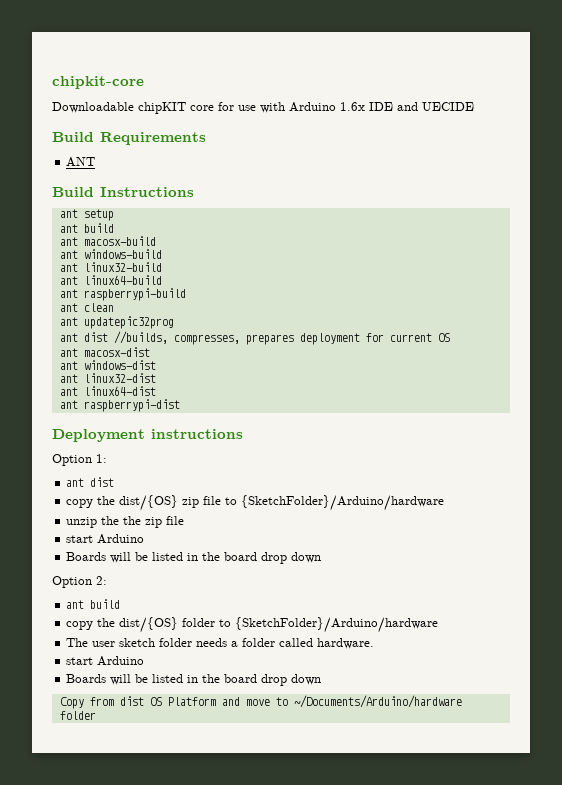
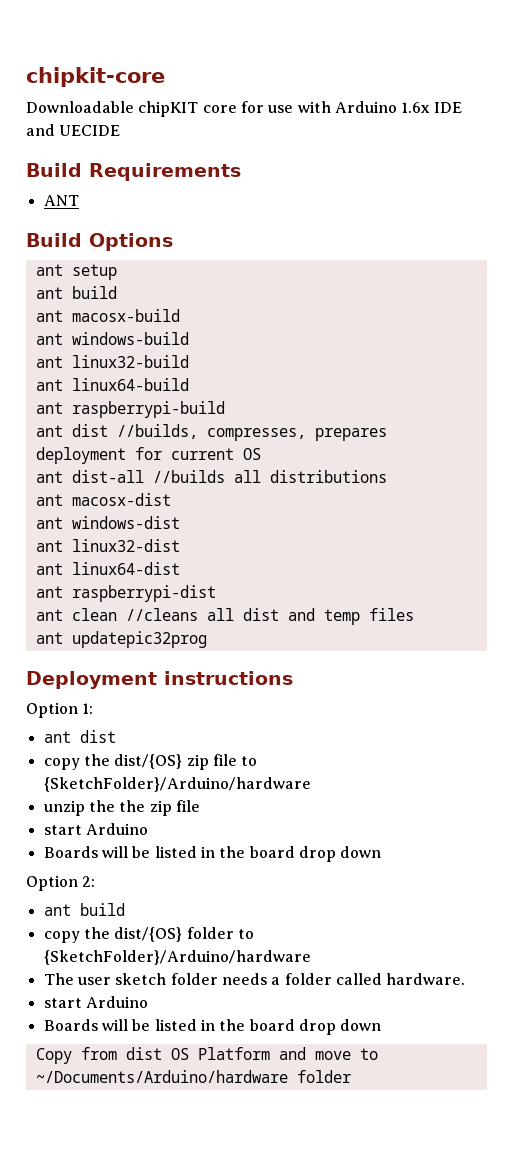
- Build Instructions
+ Build Options
- ant clean
- ant updatepic32prog
+ ant dist-all //builds all distributions
+ ant clean //cleans all dist and temp files
+ ant updatepic32prog

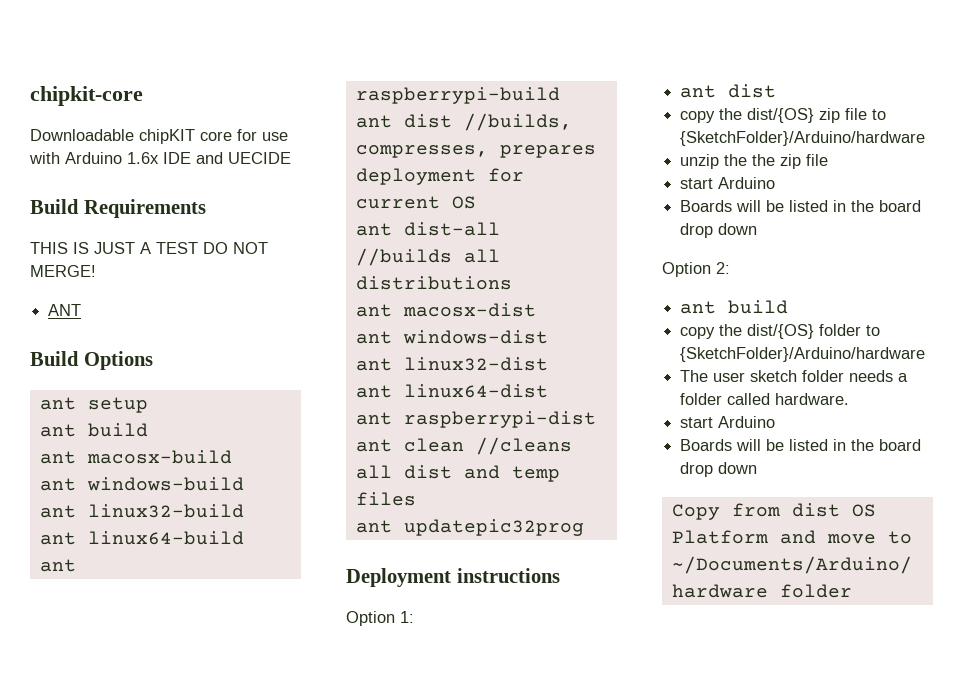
+ THIS IS JUST A TEST DO NOT MERGE!

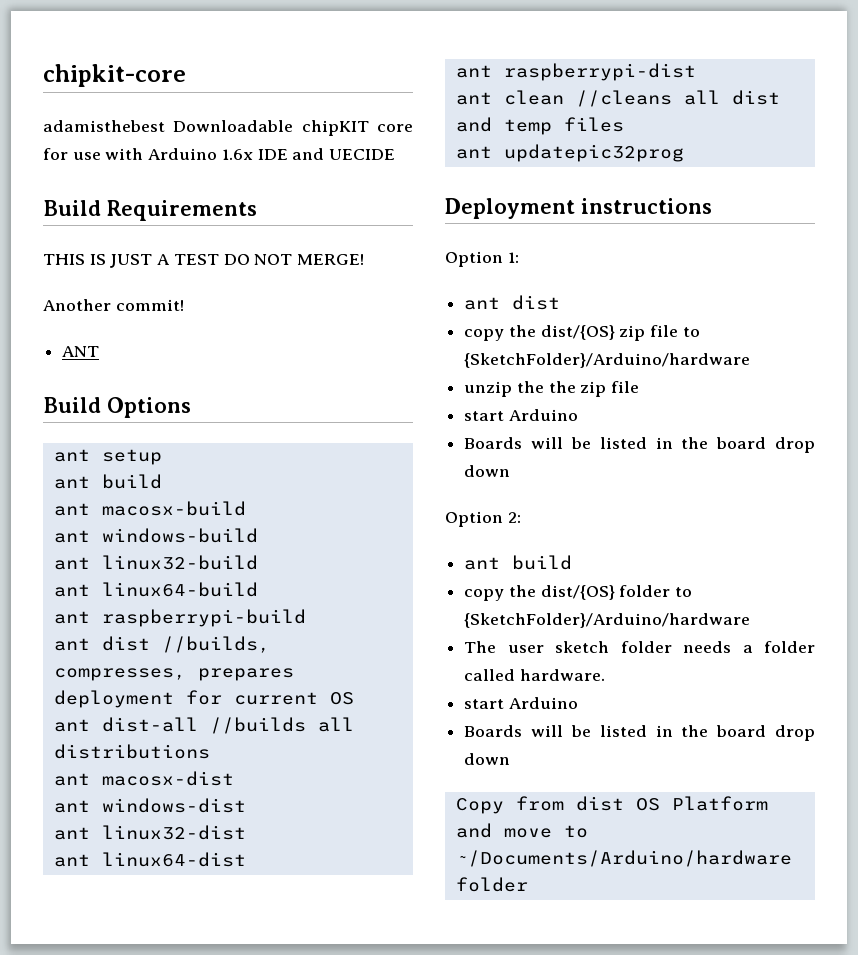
- Downloadable chipKIT core for use with Arduino 1.6x IDE and UECIDE
+ adamisthebest Downloadable chipKIT core for use with Arduino 1.6x IDE and UECIDE
+ Another commit!

